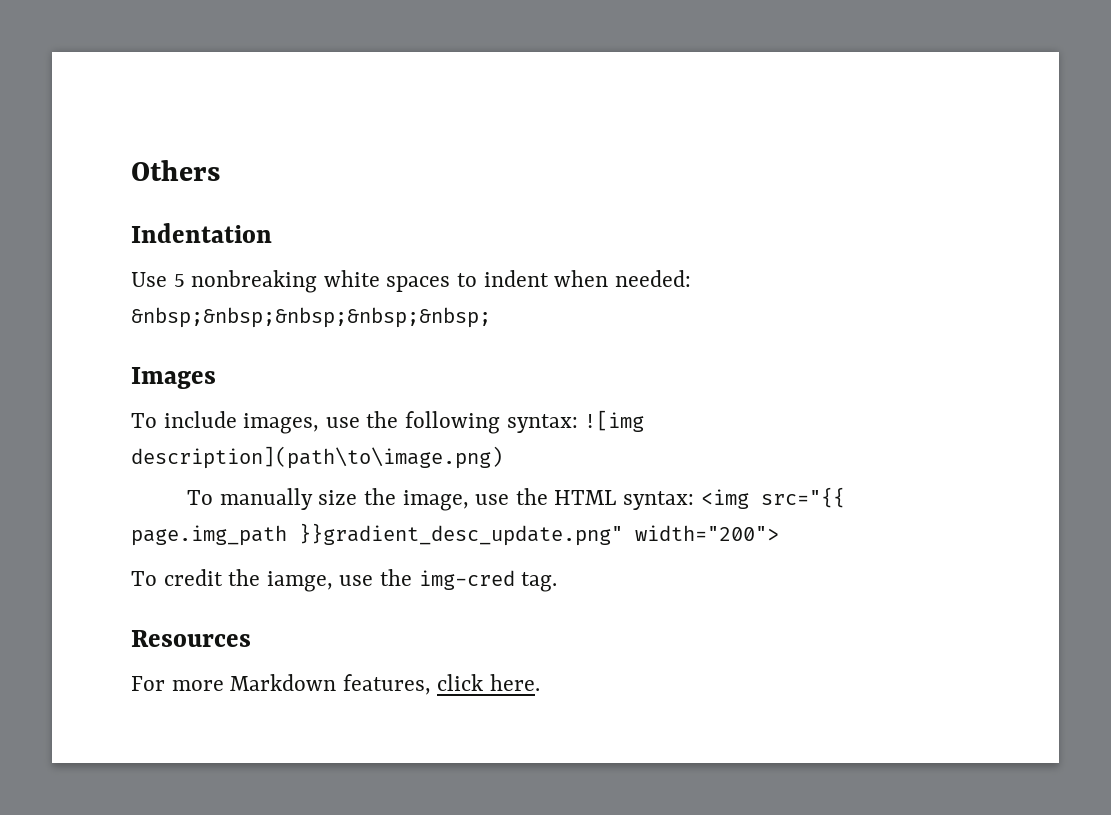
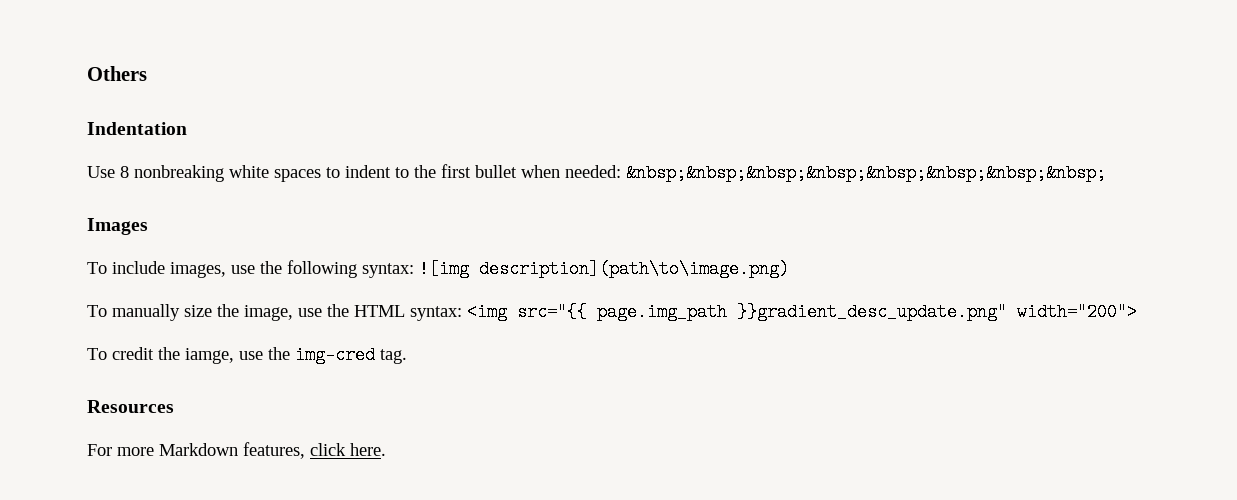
- Use 5 nonbreaking white spaces to indent when needed: &nbsp;&nbsp;&nbsp;&nbsp;&nbsp;
+ Use 8 nonbreaking white spaces to indent to the first bullet when needed: &nbsp;&nbsp;&nbsp;&nbsp;&nbsp;&nbsp;&nbsp;&nbsp;

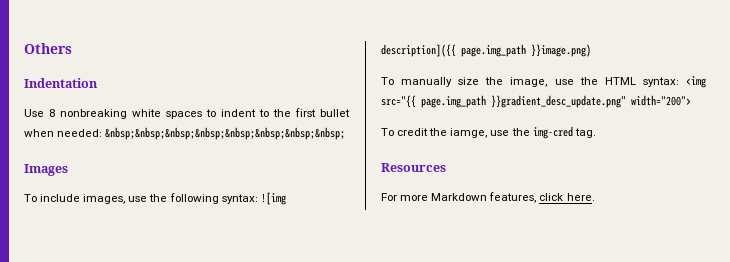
- To include images, use the following syntax: ![img description](path\to\image.png)
+ To include images, use the following syntax: ![img description]({{ page.img_path }}image.png)

